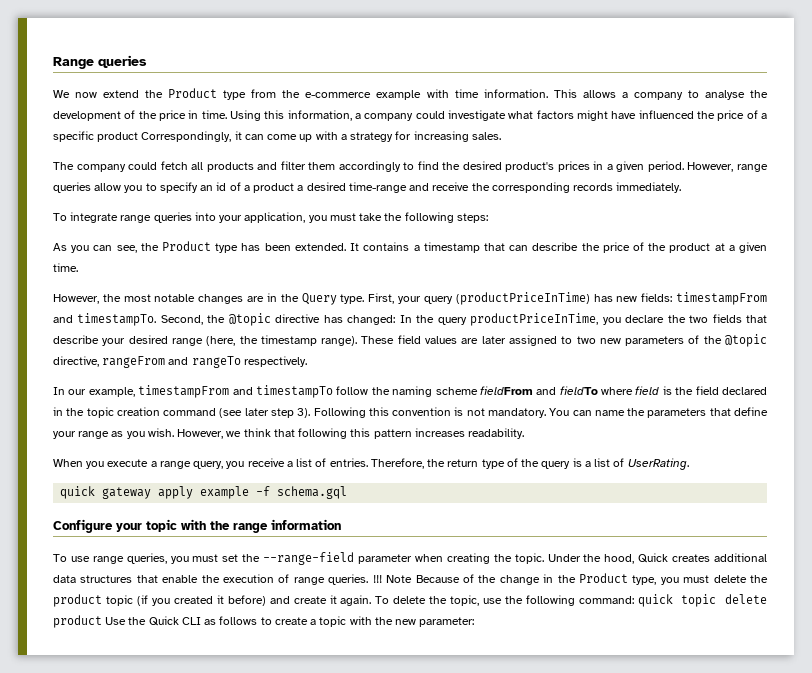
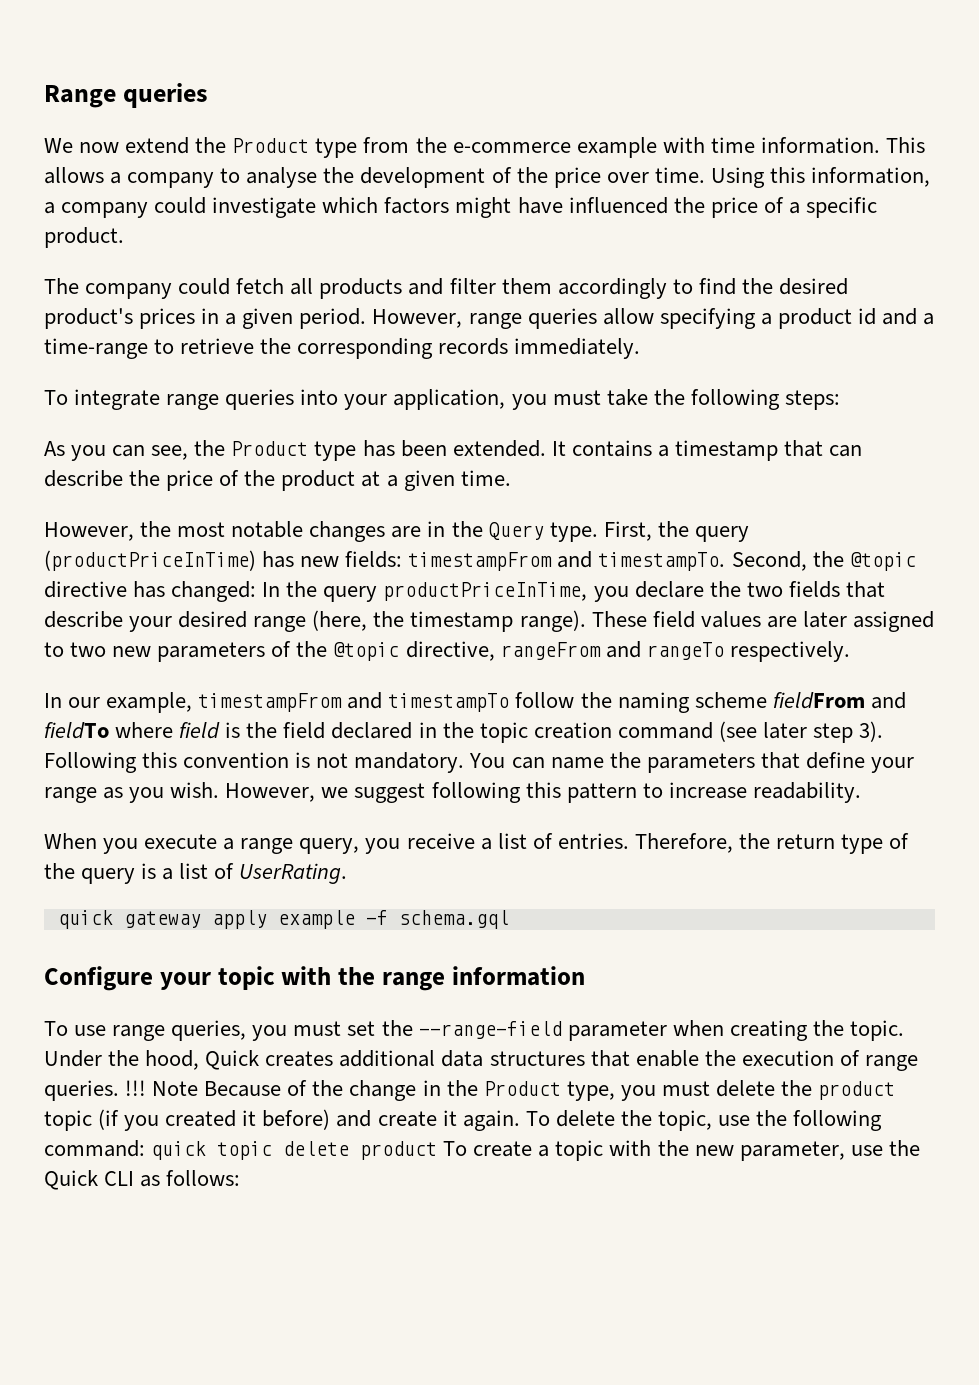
- This allows a company to analyse the development of the price in time.
+ This allows a company to analyse the development of the price over time.
- Using this information, a company could investigate what factors might have influenced the price of a specific product Correspondingly, it can come up with a strategy for increasing sales.
+ Using this information, a company could investigate which factors might have influenced the price of a specific product.
- However, range queries allow you to specify an id of a product a desired time-range and receive the corresponding records immediately.
+ However, range queries allow specifying a product id and a time-range to retrieve the corresponding records immediately.
- First, your query (productPriceInTime) has new fields: timestampFrom and timestampTo.
+ First, the query (productPriceInTime) has new fields: timestampFrom and timestampTo.
- However, we think that following this pattern increases readability.
+ However, we suggest following this pattern to increase readability.
- To delete the topic, use the following command: quick topic delete product Use the Quick CLI as follows to create a topic with the new parameter:
+ To delete the topic, use the following command: quick topic delete product To create a topic with the new parameter, use the Quick CLI as follows:

